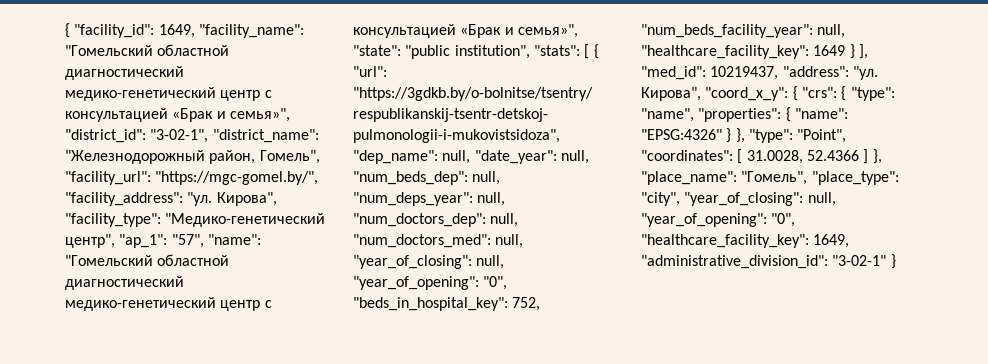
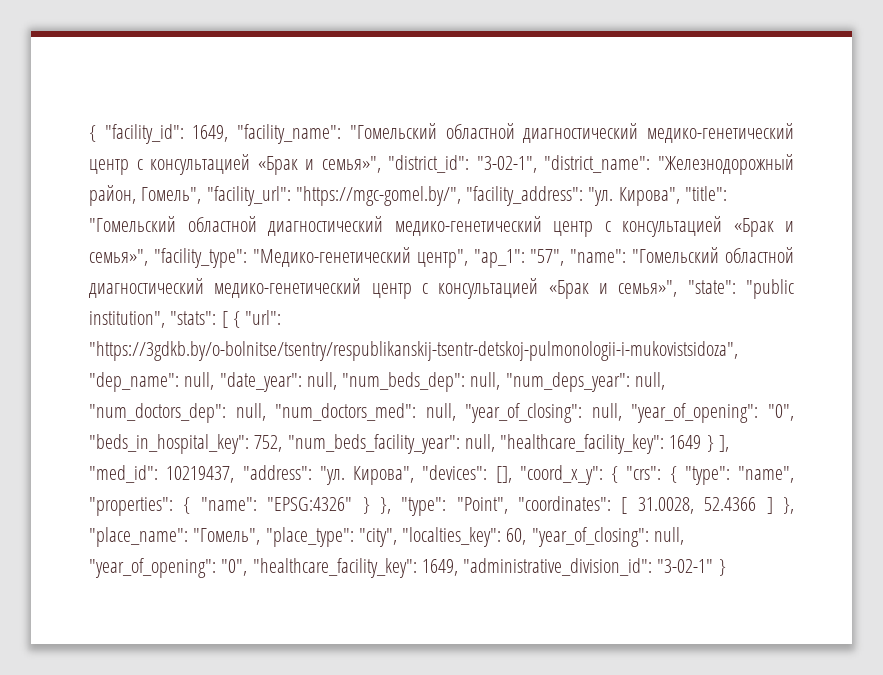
- "ул. Кирова", "facility_type":
+ "ул. Кирова", "title": "Гомельский областной диагностический медико-генетический центр с консультацией «Брак и семья»", "facility_type":
- "ул. Кирова", "coord_x_y":
+ "ул. Кирова", "devices": [], "coord_x_y":
- "city", "year_of_closing":
+ "city", "localties_key": 60, "year_of_closing":

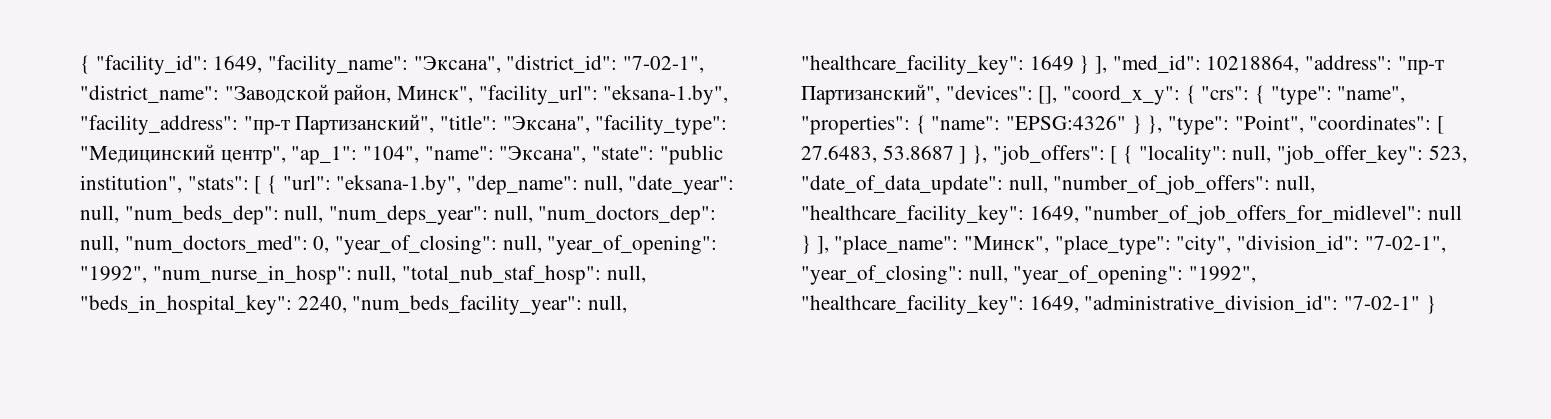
- { "facility_id": 1649, "facility_name": "Гомельский областной диагностический медико-генетический центр с консультацией «Брак и семья»", "district_id": "3-02-1", "district_name": "Железнодорожный район, Гомель", "facility_url": "https://mgc-gomel.by/", "facility_address": "ул. Кирова", "title": "Гомельский областной диагностический медико-генетический центр с консультацией «Брак и семья»", "facility_type": "Медико-генетический центр", "ap_1": "57", "name": "Гомельский областной диагностический медико-генетический центр с консультацией «Брак и семья»", "state": "public institution", "stats": [ { "url": "https://3gdkb.by/o-bolnitse/tsentry/respublikanskij-tsentr-detskoj-pulmonologii-i-mukovistsidoza", "dep_name": null, "date_year": null, "num_beds_dep": null, "num_deps_year": null, "num_doctors_dep": null, "num_doctors_med": null, "year_of_closing": null, "year_of_opening": "0", "beds_in_hospital_key": 752, "num_beds_facility_year": null, "healthcare_facility_key": 1649 } ], "med_id": 10219437, "address": "ул. Кирова", "devices": [], "coord_x_y": { "crs": { "type": "name", "properties": { "name": "EPSG:4326" } }, "type": "Point", "coordinates": [ 31.0028, 52.4366 ] }, "place_name": "Гомель", "place_type": "city", "localties_key": 60, "year_of_closing": null, "year_of_opening": "0", "healthcare_facility_key": 1649, "administrative_division_id": "3-02-1" }
+ { "facility_id": 1649, "facility_name": "Эксана", "district_id": "7-02-1", "district_name": "Заводской район, Минск", "facility_url": "eksana-1.by", "facility_address": "пр-т Партизанский", "title": "Эксана", "facility_type": "Медицинский центр", "ap_1": "104", "name": "Эксана", "state": "public institution", "stats": [ { "url": "eksana-1.by", "dep_name": null, "date_year": null, "num_beds_dep": null, "num_deps_year": null, "num_doctors_dep": null, "num_doctors_med": 0, "year_of_closing": null, "year_of_opening": "1992", "num_nurse_in_hosp": null, "total_nub_staf_hosp": null, "beds_in_hospital_key": 2240, "num_beds_facility_year": null, "healthcare_facility_key": 1649 } ], "med_id": 10218864, "address": "пр-т Партизанский", "devices": [], "coord_x_y": { "crs": { "type": "name", "properties": { "name": "EPSG:4326" } }, "type": "Point", "coordinates": [ 27.6483, 53.8687 ] }, "job_offers": [ { "locality": null, "job_offer_key": 523, "date_of_data_update": null, "number_of_job_offers": null, "healthcare_facility_key": 1649, "number_of_job_offers_for_midlevel": null } ], "place_name": "Минск", "place_type": "city", "division_id": "7-02-1", "year_of_closing": null, "year_of_opening": "1992", "healthcare_facility_key": 1649, "administrative_division_id": "7-02-1" }

